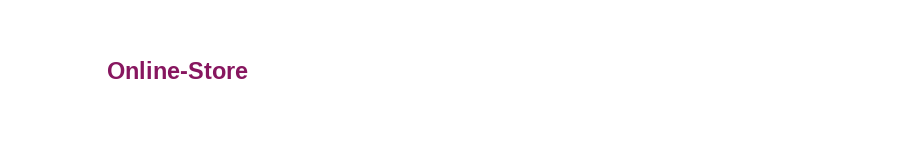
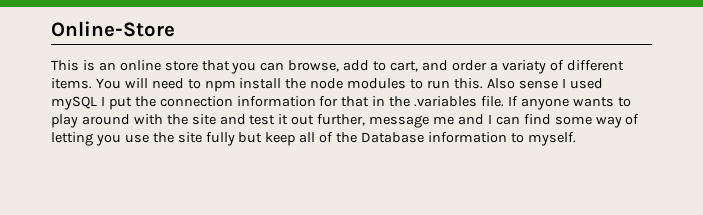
+ This is an online store that you can browse, add to cart, and order a variaty of different items. You will need to npm install the node modules to run this. Also sense I used mySQL I put the connection information for that in the .variables file. If anyone wants to play around with the site and test it out further, message me and I can find some way of letting you use the site fully but keep all of the Database information to myself.

